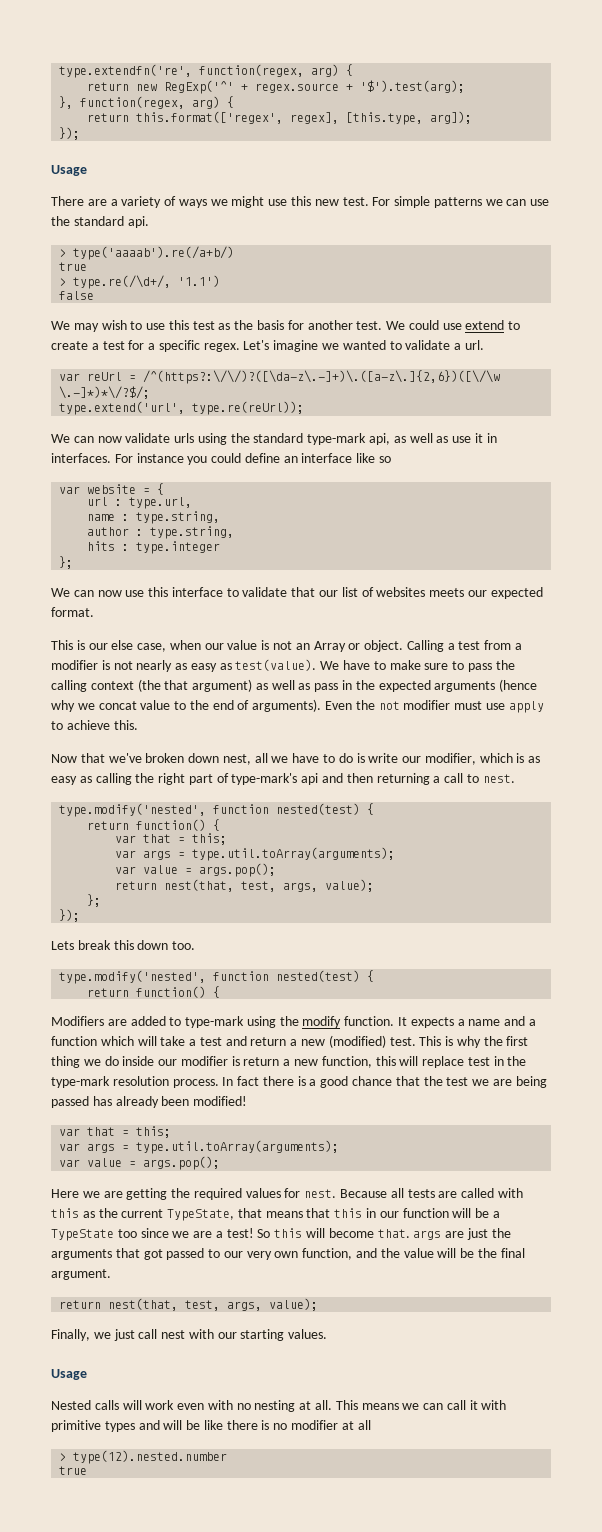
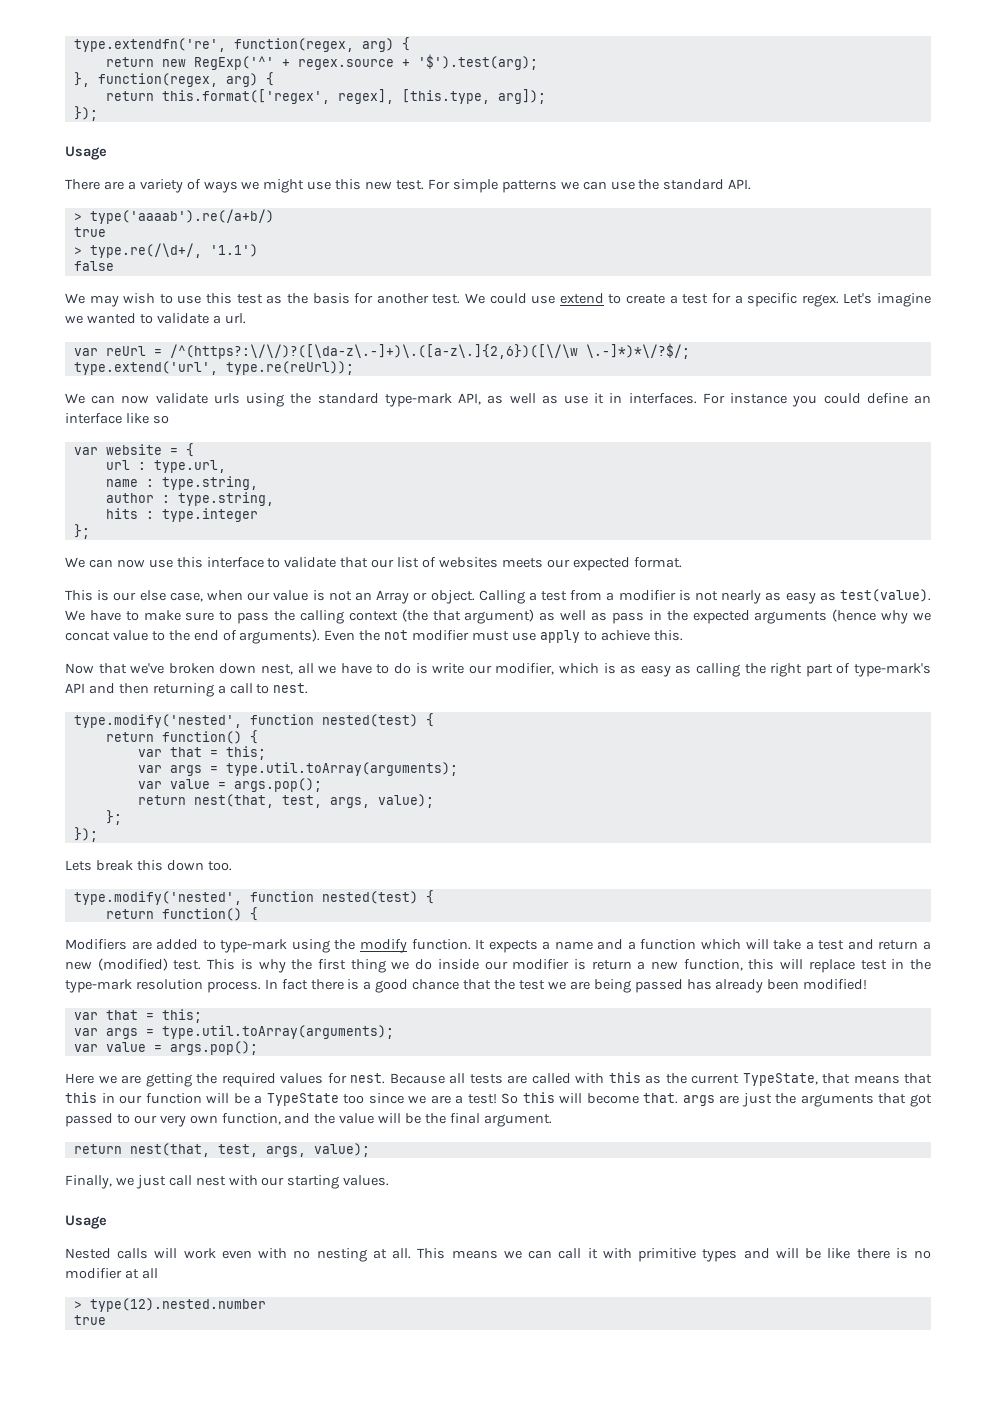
- For simple patterns we can use the standard api.
+ For simple patterns we can use the standard API.
- We can now validate urls using the standard type-mark api, as well as use it in interfaces.
+ We can now validate urls using the standard type-mark API, as well as use it in interfaces.
- Now that we've broken down nest, all we have to do is write our modifier, which is as easy as calling the right part of type-mark's api and then returning a call to nest.
+ Now that we've broken down nest, all we have to do is write our modifier, which is as easy as calling the right part of type-mark's API and then returning a call to nest.

